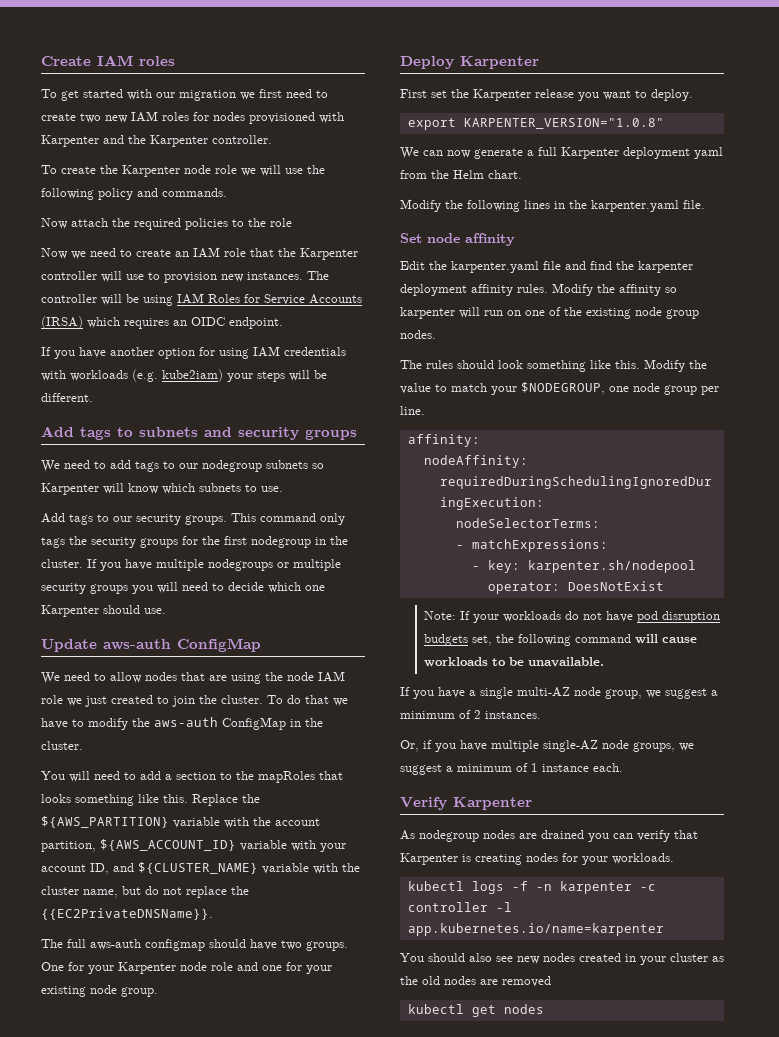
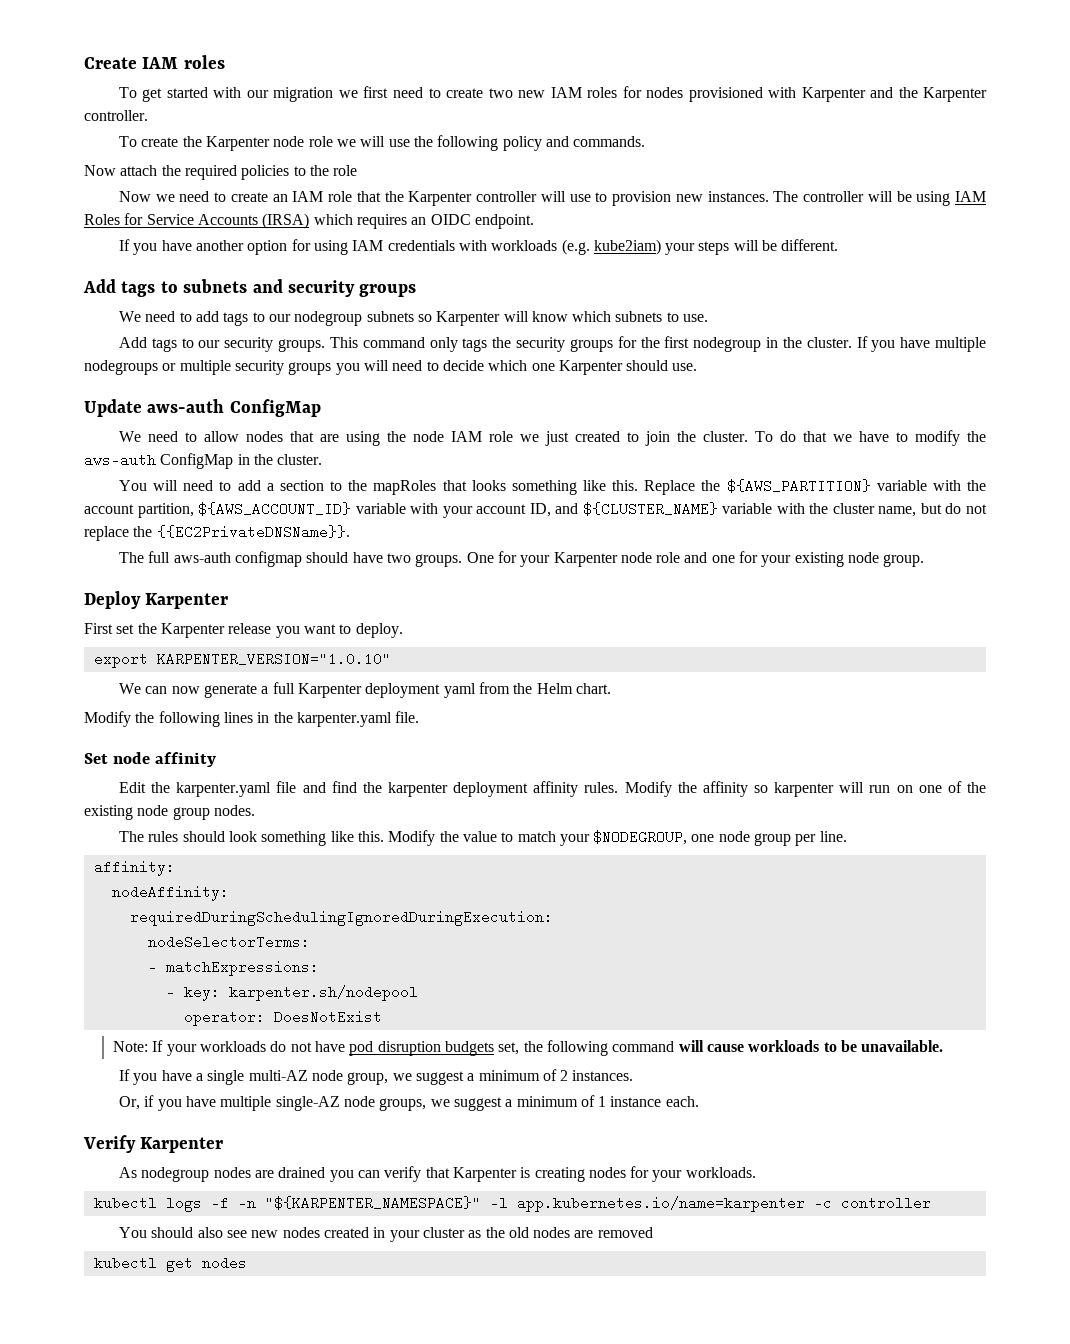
- export KARPENTER_VERSION="1.0.8"
+ export KARPENTER_VERSION="1.0.10"
- kubectl logs -f -n karpenter -c controller -l app.kubernetes.io/name=karpenter
+ kubectl logs -f -n "${KARPENTER_NAMESPACE}" -l app.kubernetes.io/name=karpenter -c controller

